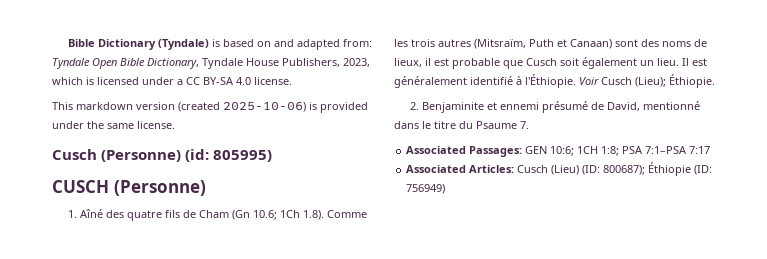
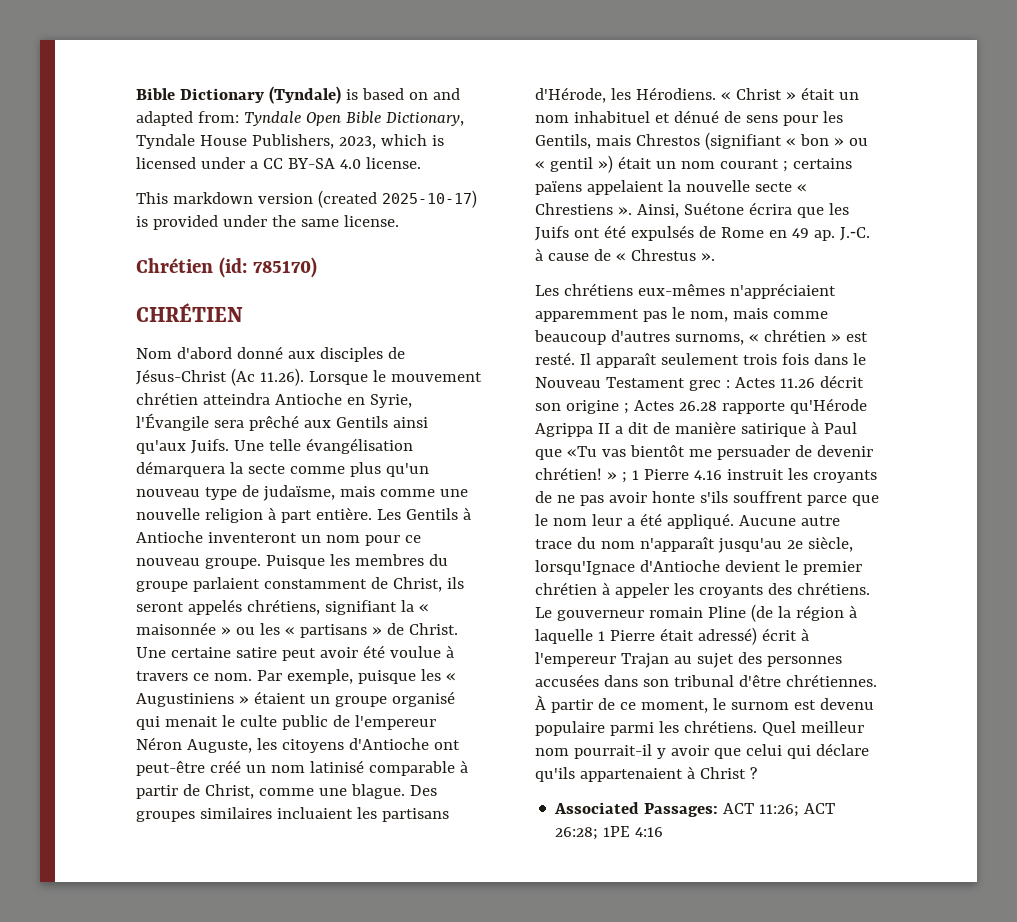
- This markdown version (created 2025-10-06) is provided under the same license.
+ This markdown version (created 2025-10-17) is provided under the same license.
- Cusch (Personne) (id: 805995)
- CUSCH (Personne)
- 1. Aîné des quatre fils de Cham (Gn 10.6; 1Ch 1.8). Comme les trois autres (Mitsraïm, Puth et Canaan) sont des noms de lieux, il est probable que Cusch soit également un lieu. Il est généralement identifié à l'Éthiopie. Voir Cusch (Lieu); Éthiopie.
- 2. Benjaminite et ennemi présumé de David, mentionné dans le titre du Psaume 7.
- Associated Passages: GEN 10:6; 1CH 1:8; PSA 7:1–PSA 7:17
- Associated Articles: Cusch (Lieu) (ID: 800687); Éthiopie (ID: 756949)
+ Chrétien (id: 785170)
+ CHRÉTIEN
+ Nom d'abord donné aux disciples de Jésus-Christ (Ac 11.26). Lorsque le mouvement chrétien atteindra Antioche en Syrie, l'Évangile sera prêché aux Gentils ainsi qu'aux Juifs. Une telle évangélisation démarquera la secte comme plus qu'un nouveau type de judaïsme, mais comme une nouvelle religion à part entière. Les Gentils à Antioche inventeront un nom pour ce nouveau groupe. Puisque les membres du groupe parlaient constamment de Christ, ils seront appelés chrétiens, signifiant la « maisonnée » ou les « partisans » de Christ. Une certaine satire peut avoir été voulue à travers ce nom. Par exemple, puisque les « Augustiniens » étaient un groupe organisé qui menait le culte public de l'empereur Néron Auguste, les citoyens d'Antioche ont peut-être créé un nom latinisé comparable à partir de Christ, comme une blague. Des groupes similaires incluaient les partisans d'Hérode, les Hérodiens. « Christ » était un nom inhabituel et dénué de sens pour les Gentils, mais Chrestos (signifiant « bon » ou « gentil ») était un nom courant ; certains païens appelaient la nouvelle secte « Chrestiens ». Ainsi, Suétone écrira que les Juifs ont été expulsés de Rome en 49 ap. J.‑C. à cause de « Chrestus ».
+ Les chrétiens eux-mêmes n'appréciaient apparemment pas le nom, mais comme beaucoup d'autres surnoms, « chrétien » est resté. Il apparaît seulement trois fois dans le Nouveau Testament grec : Actes 11.26 décrit son origine ; Actes 26.28 rapporte qu'Hérode Agrippa II a dit de manière satirique à Paul que «Tu vas bientôt me persuader de devenir chrétien! » ; 1 Pierre 4.16 instruit les croyants de ne pas avoir honte s'ils souffrent parce que le nom leur a été appliqué. Aucune autre trace du nom n'apparaît jusqu'au 2e siècle, lorsqu'Ignace d'Antioche devient le premier chrétien à appeler les croyants des chrétiens. Le gouverneur romain Pline (de la région à laquelle 1 Pierre était adressé) écrit à l'empereur Trajan au sujet des personnes accusées dans son tribunal d'être chrétiennes. À partir de ce moment, le surnom est devenu populaire parmi les chrétiens. Quel meilleur nom pourrait-il y avoir que celui qui déclare qu'ils appartenaient à Christ ?
+ Associated Passages: ACT 11:26; ACT 26:28; 1PE 4:16

